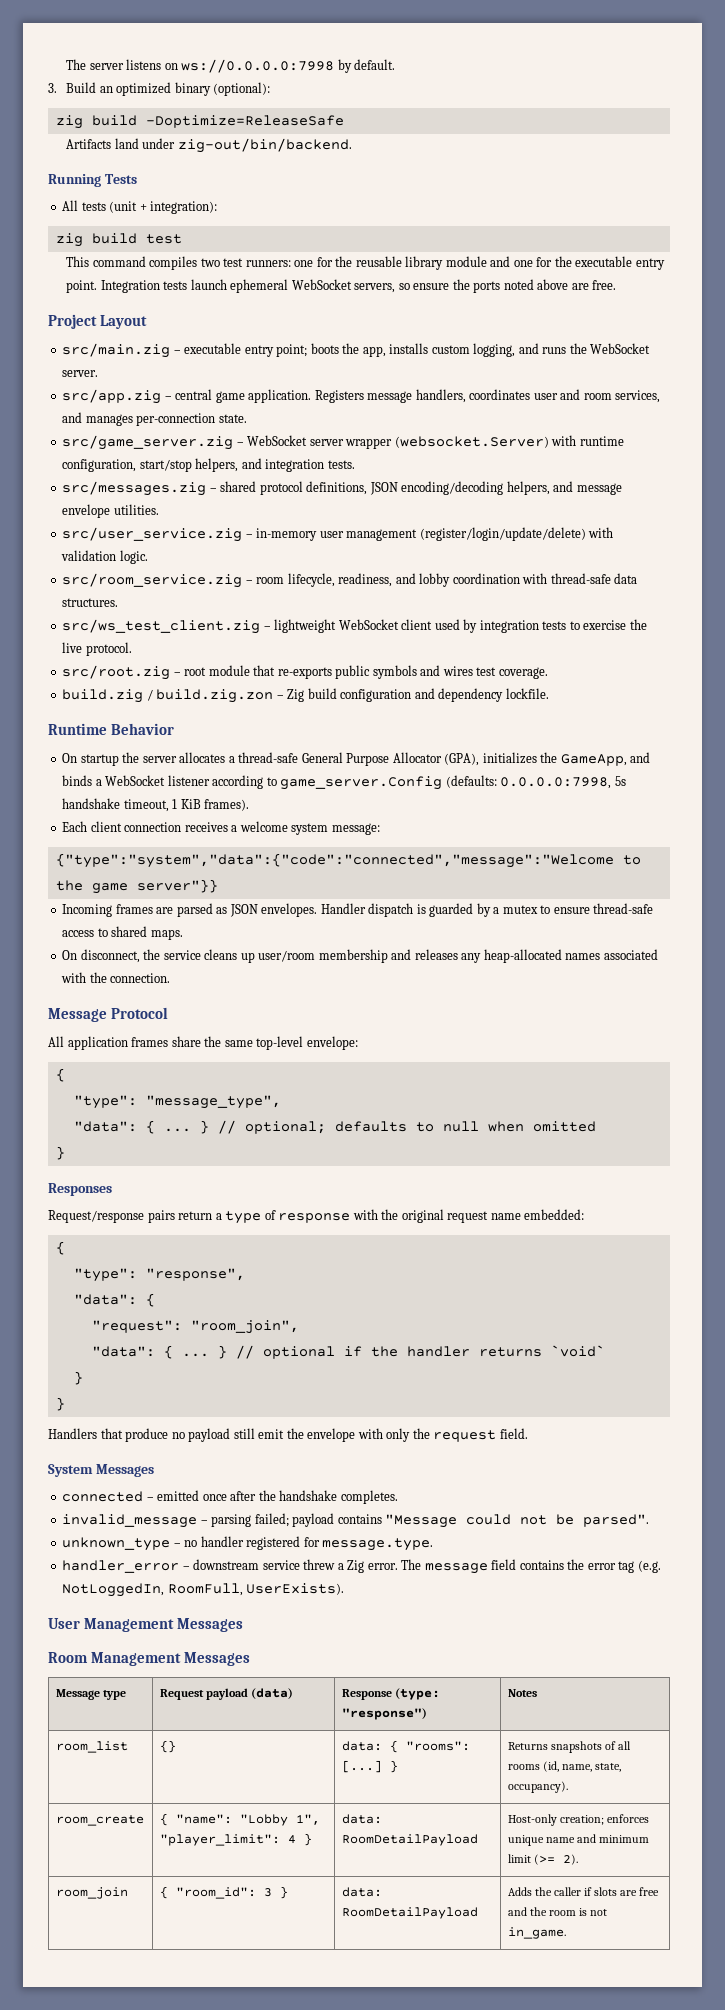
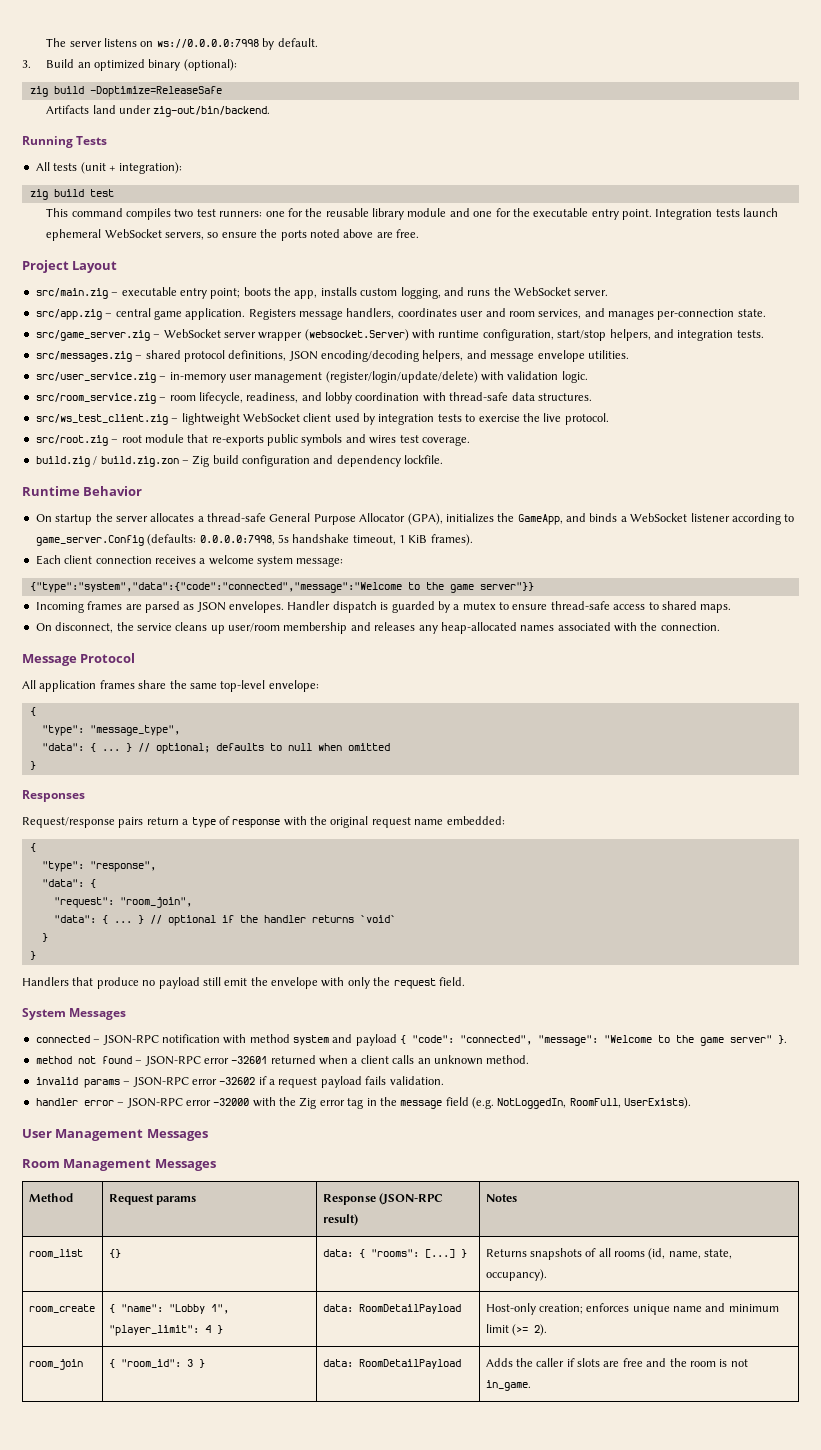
- connected – emitted once after the handshake completes.
- invalid_message – parsing failed; payload contains "Message could not be parsed".
- unknown_type – no handler registered for message.type.
- handler_error – downstream service threw a Zig error. The message field contains the error tag (e.g. NotLoggedIn, RoomFull, UserExists).
+ connected – JSON-RPC notification with method system and payload { "code": "connected", "message": "Welcome to the game server" }.
+ method not found – JSON-RPC error -32601 returned when a client calls an unknown method.
+ invalid params – JSON-RPC error -32602 if a request payload fails validation.
+ handler error – JSON-RPC error -32000 with the Zig error tag in the message field (e.g. NotLoggedIn, RoomFull, UserExists).
- Message type | Request payload (data) | Response (type: "response") | Notes
+ Method | Request params | Response (JSON-RPC result) | Notes

